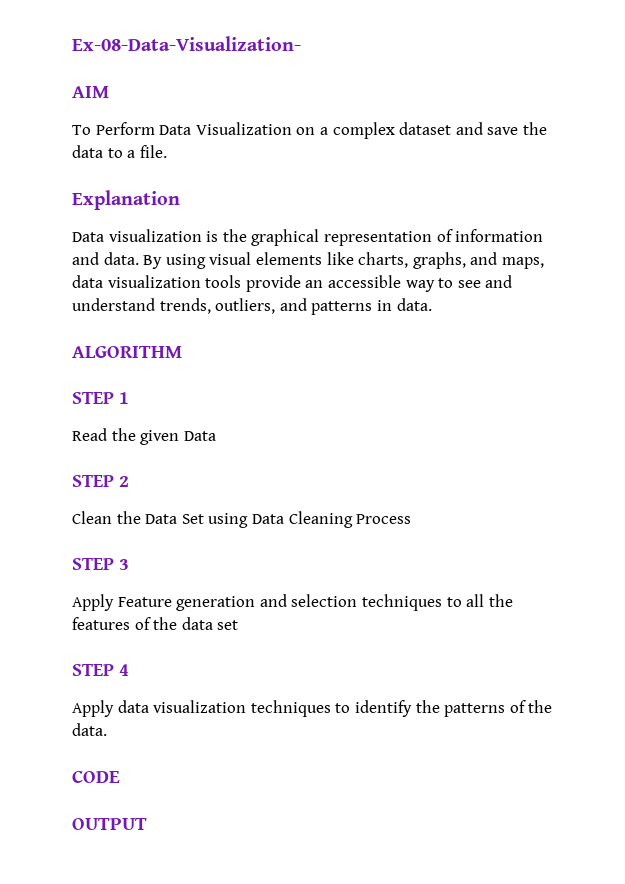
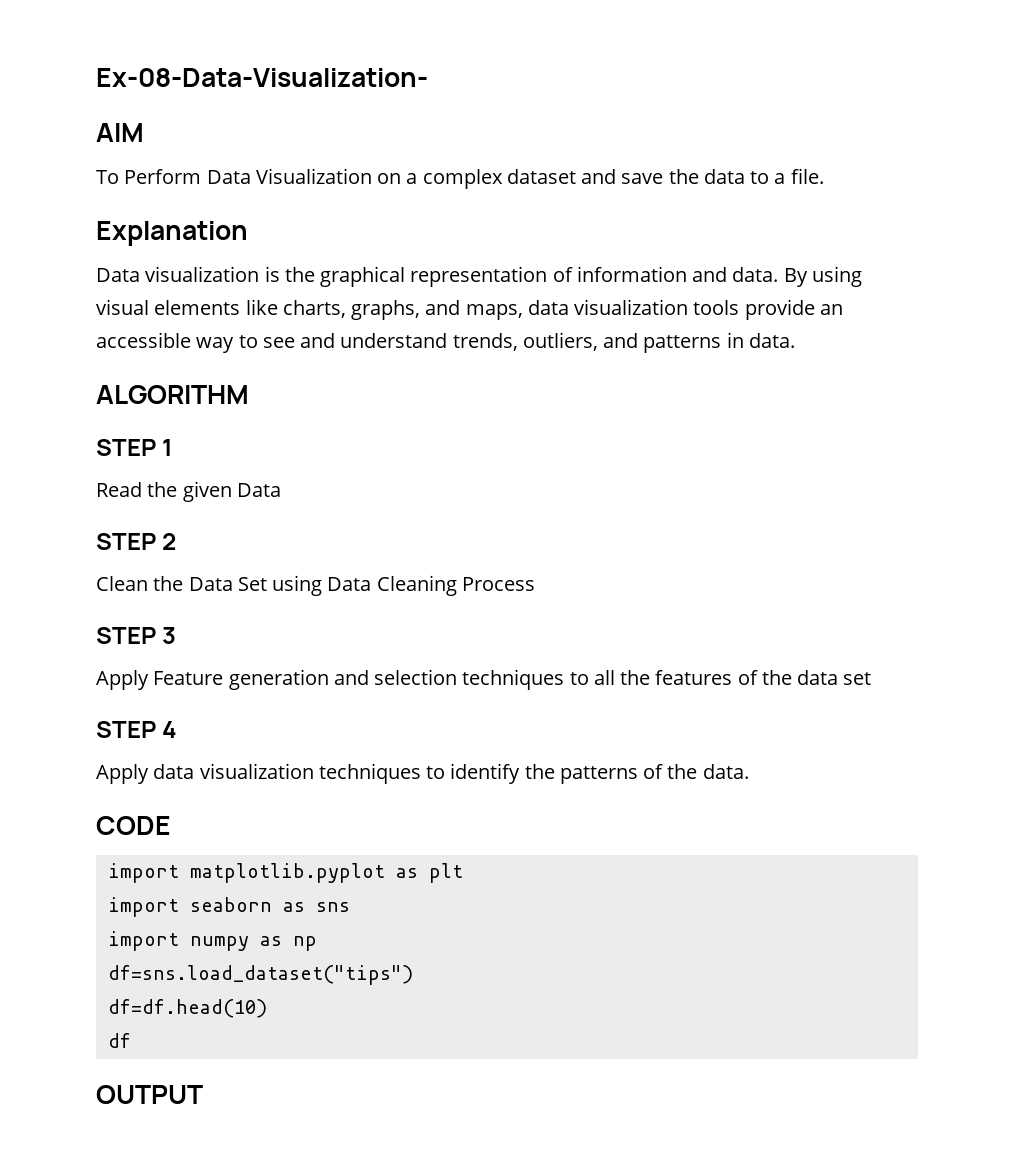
+ import matplotlib.pyplot as plt
+ import seaborn as sns
+ import numpy as np
+ df=sns.load_dataset("tips")
+ df=df.head(10)
+ df

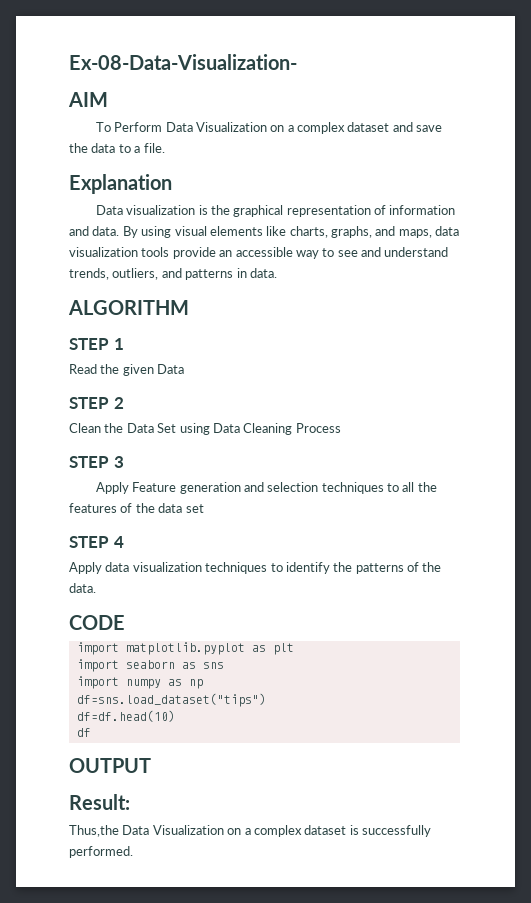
+ Result:
+ Thus,the Data Visualization on a complex dataset is successfully performed.

